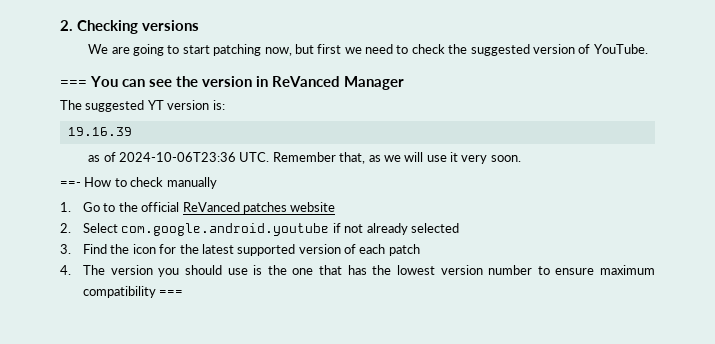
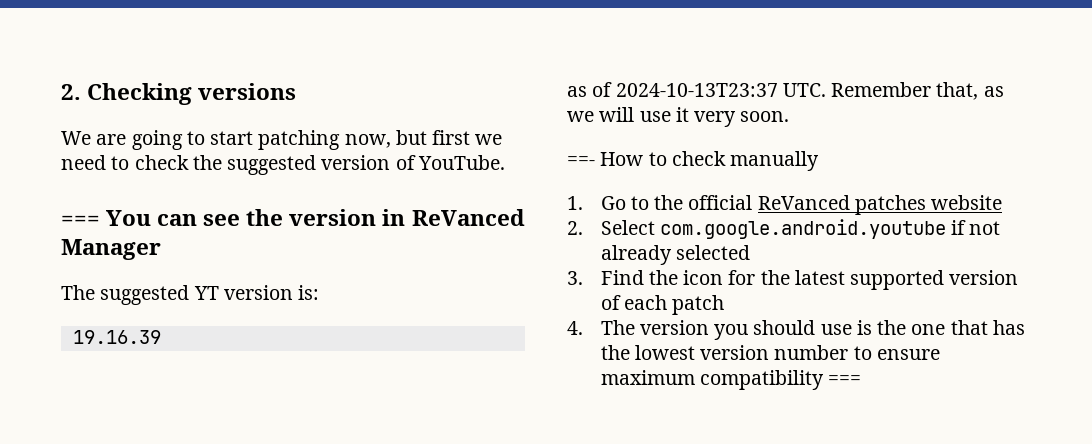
- as of 2024-10-06T23:36 UTC. Remember that, as we will use it very soon.
+ as of 2024-10-13T23:37 UTC. Remember that, as we will use it very soon.

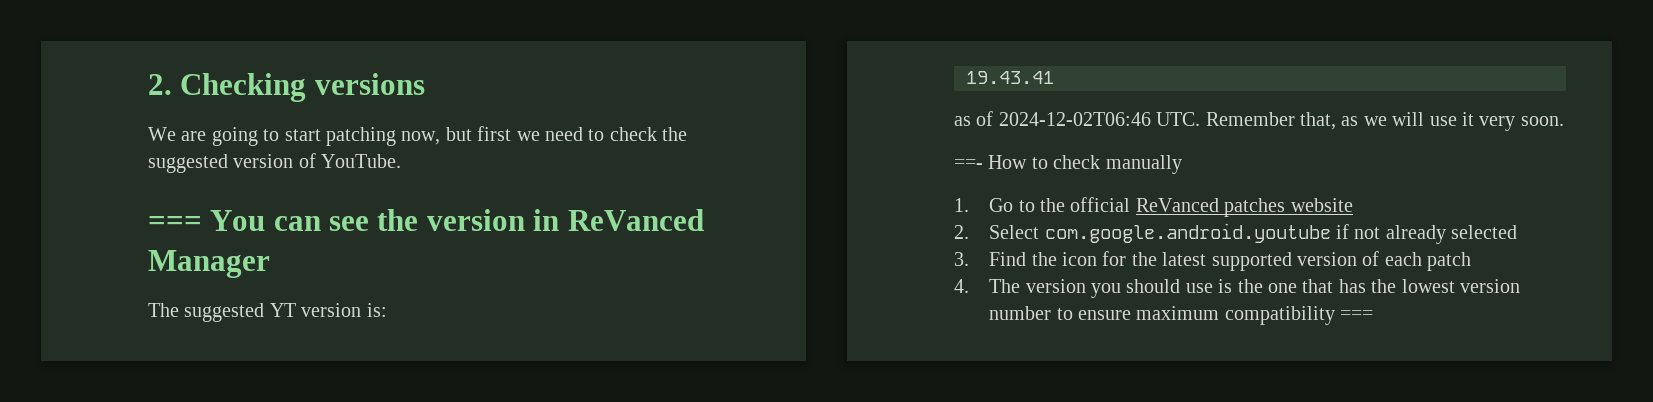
- 19.16.39
+ 19.43.41
- as of 2024-10-13T23:37 UTC. Remember that, as we will use it very soon.
+ as of 2024-12-02T06:46 UTC. Remember that, as we will use it very soon.

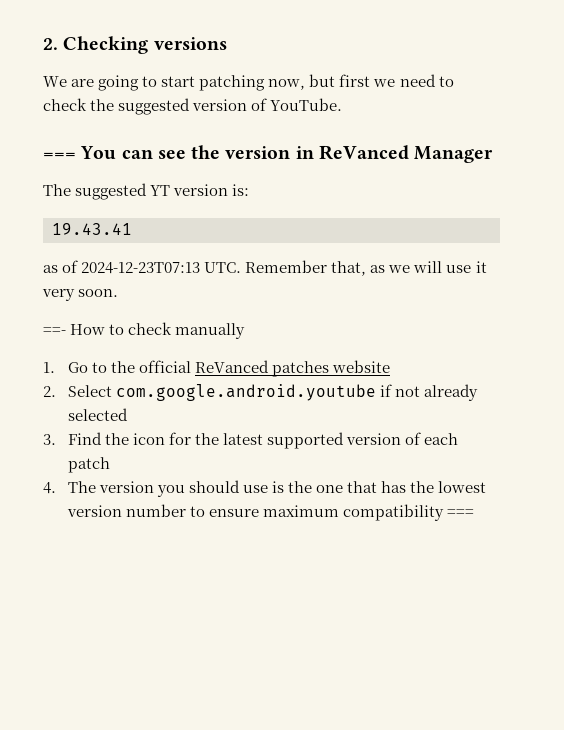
- as of 2024-12-02T06:46 UTC. Remember that, as we will use it very soon.
+ as of 2024-12-23T07:13 UTC. Remember that, as we will use it very soon.

